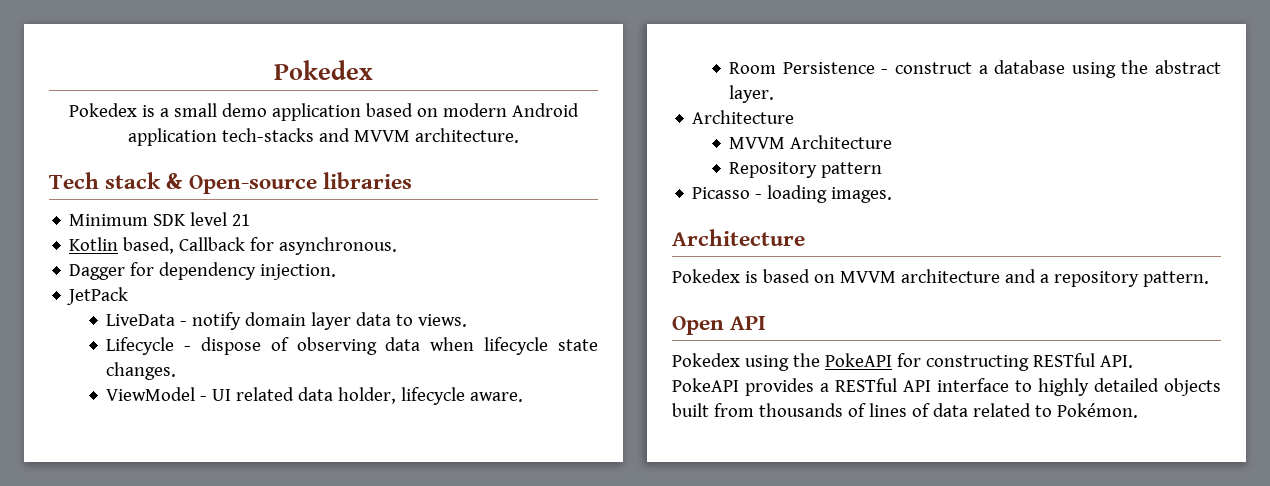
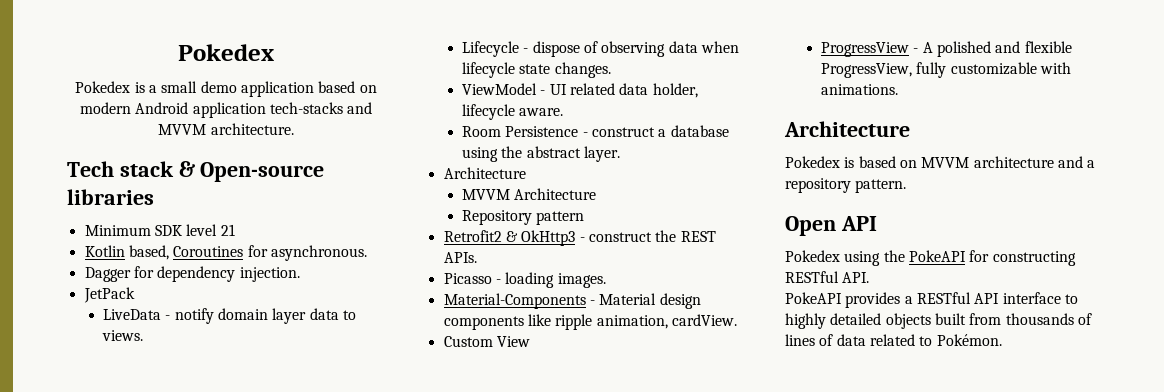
- Kotlin based, Callback for asynchronous.
+ Kotlin based, Coroutines for asynchronous.
+ Retrofit2 & OkHttp3 - construct the REST APIs.
  Picasso - loading images.
+ Material-Components - Material design components like ripple animation, cardView.
+ Custom View
+ ProgressView - A polished and flexible ProgressView, fully customizable with animations.

